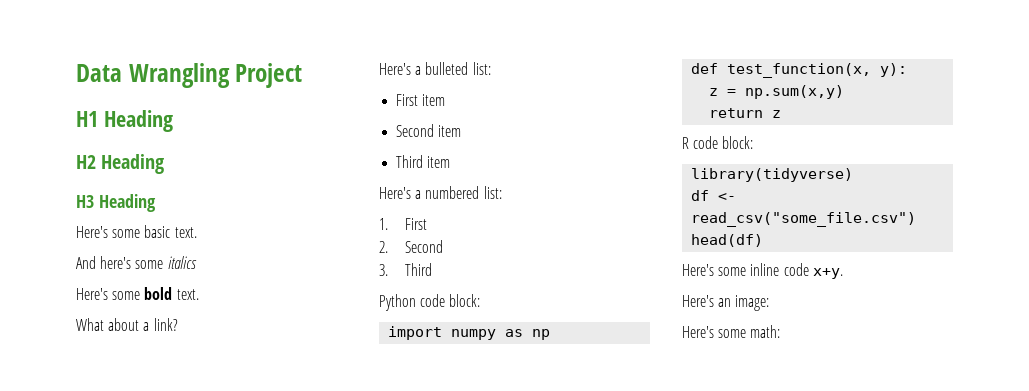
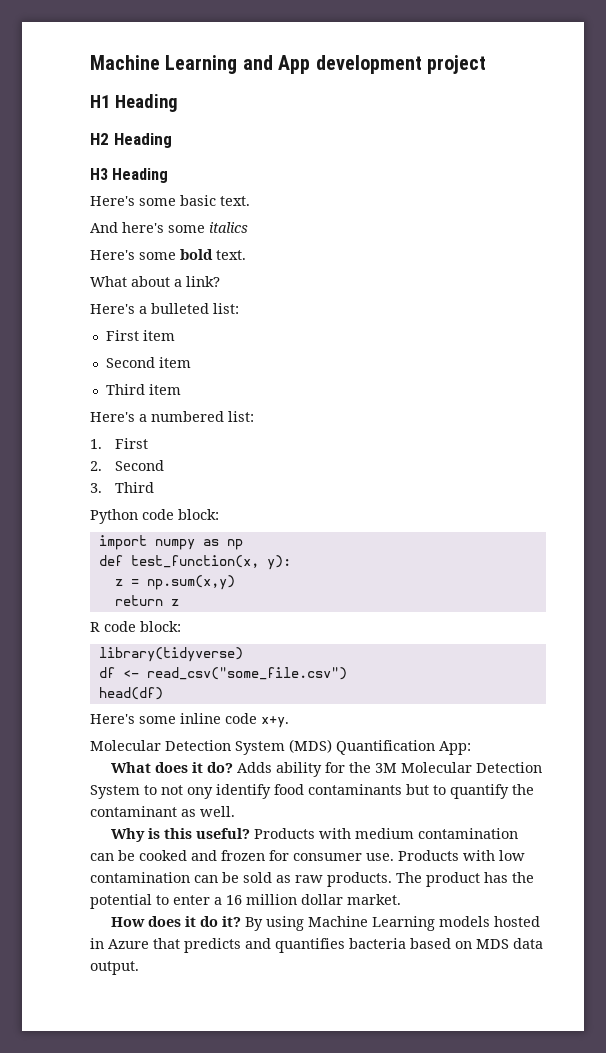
- Data Wrangling Project
+ Machine Learning and App development project
- Here's an image:
- Here's some math:
+ Molecular Detection System (MDS) Quantification App:
+ What does it do? Adds ability for the 3M Molecular Detection System to not ony identify food contaminants but to quantify the contaminant as well.
+ Why is this useful? Products with medium contamination can be cooked and frozen for consumer use. Products with low contamination can be sold as raw products. The product has the potential to enter a 16 million dollar market.
+ How does it do it? By using Machine Learning models hosted in Azure that predicts and quantifies bacteria based on MDS data output.

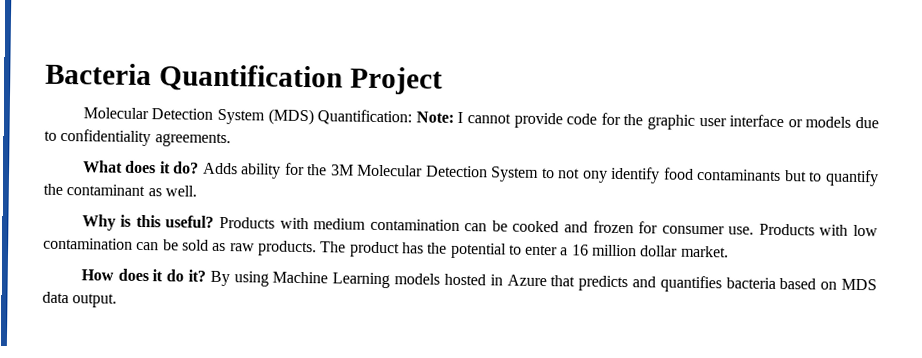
- Machine Learning and App development project
- H1 Heading
- H2 Heading
- H3 Heading
- Here's some basic text.
- And here's some italics
- Here's some bold text.
- What about a link?
- Here's a bulleted list:
- First item
- Second item
- Third item
- Here's a numbered list:
- 1. First
- 2. Second
- 3. Third
- Python code block:
- import numpy as np
- def test_function(x, y):
- z = np.sum(x,y)
- return z
- R code block:
- library(tidyverse)
- df <- read_csv("some_file.csv")
- head(df)
- Here's some inline code x+y.
- Molecular Detection System (MDS) Quantification App:
+ Bacteria Quantification Project
+ Molecular Detection System (MDS) Quantification: Note: I cannot provide code for the graphic user interface or models due to confidentiality agreements.

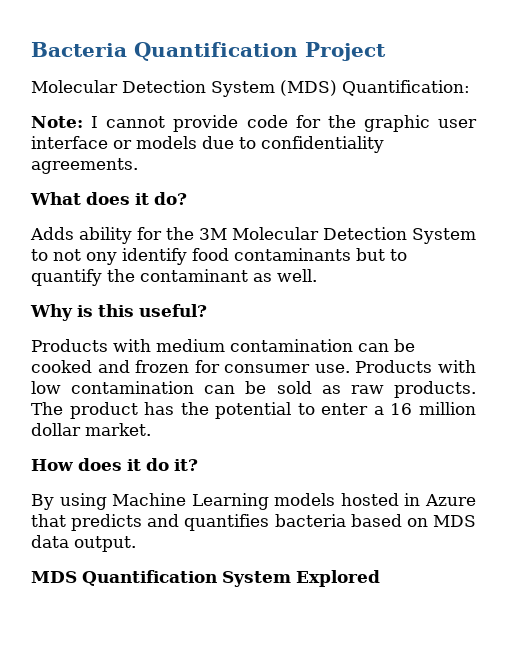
- Molecular Detection System (MDS) Quantification: Note: I cannot provide code for the graphic user interface or models due to confidentiality agreements.
+ Molecular Detection System (MDS) Quantification:
+ Note: I cannot provide code for the graphic user interface or models due to confidentiality agreements.
- What does it do? Adds ability for the 3M Molecular Detection System to not ony identify food contaminants but to quantify the contaminant as well.
+ What does it do?
+ Adds ability for the 3M Molecular Detection System to not ony identify food contaminants but to quantify the contaminant as well.
- Why is this useful? Products with medium contamination can be cooked and frozen for consumer use.
+ Why is this useful?
+ Products with medium contamination can be cooked and frozen for consumer use.
- How does it do it? By using Machine Learning models hosted in Azure that predicts and quantifies bacteria based on MDS data output.
+ How does it do it?
+ By using Machine Learning models hosted in Azure that predicts and quantifies bacteria based on MDS data output.
+ MDS Quantification System Explored

